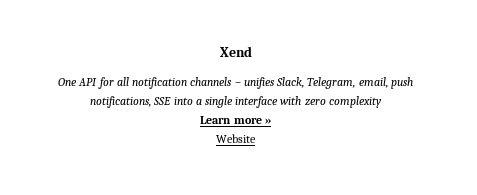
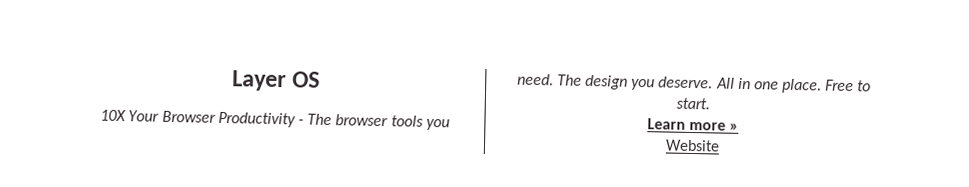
- Xend
- One API for all notification channels – unifies Slack, Telegram, email, push notifications, SSE into a single interface with zero complexity
+ Layer OS
+ 10X Your Browser Productivity - The browser tools you need. The design you deserve. All in one place. Free to start.

